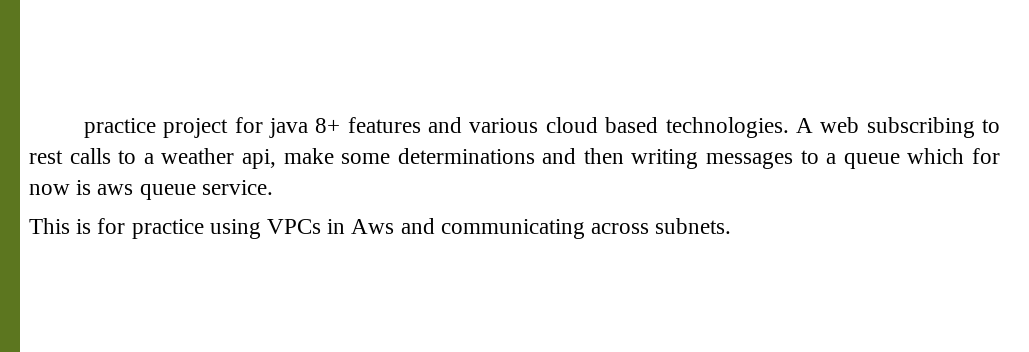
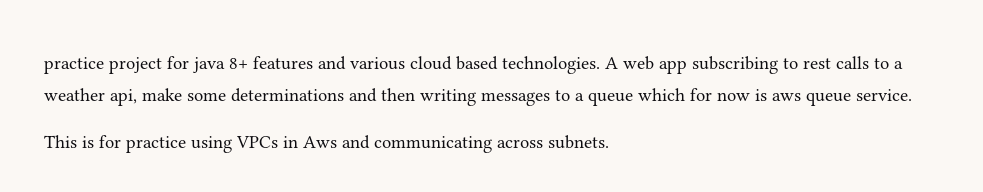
- A web subscribing to rest calls to a weather api, make some determinations and then writing messages to a queue which for now is aws queue service.
+ A web app subscribing to rest calls to a weather api, make some determinations and then writing messages to a queue which for now is aws queue service.

